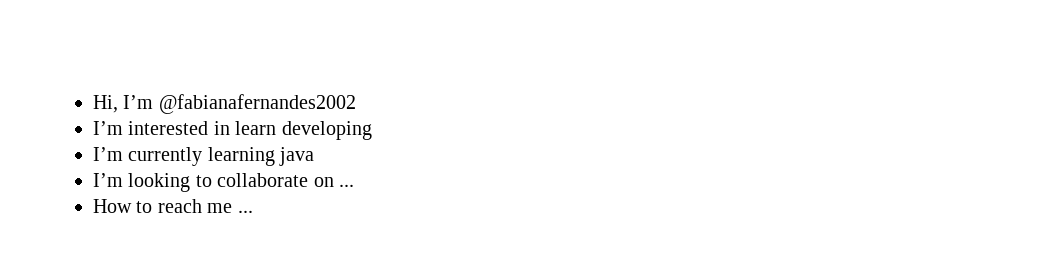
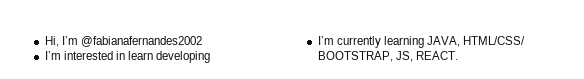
- I’m currently learning java
- I’m looking to collaborate on ...
- How to reach me ...
+ I’m currently learning JAVA, HTML/CSS/ BOOTSTRAP, JS, REACT.

